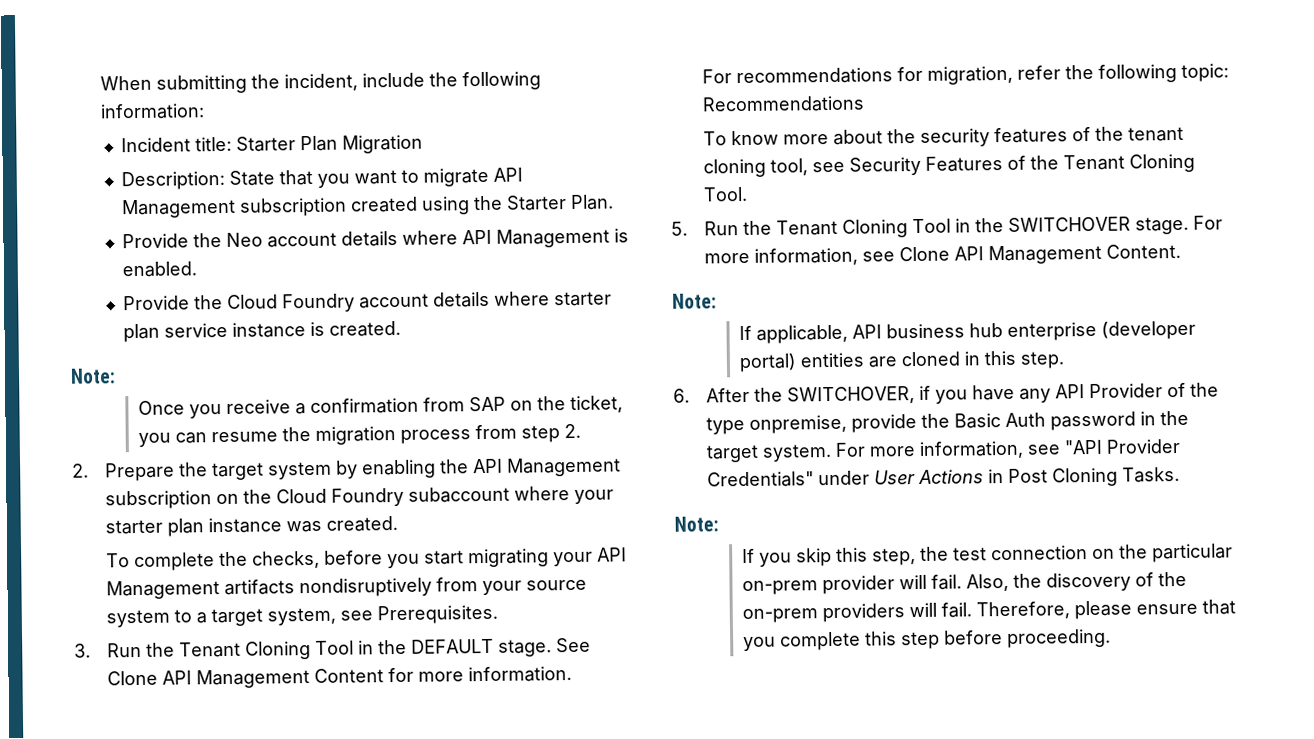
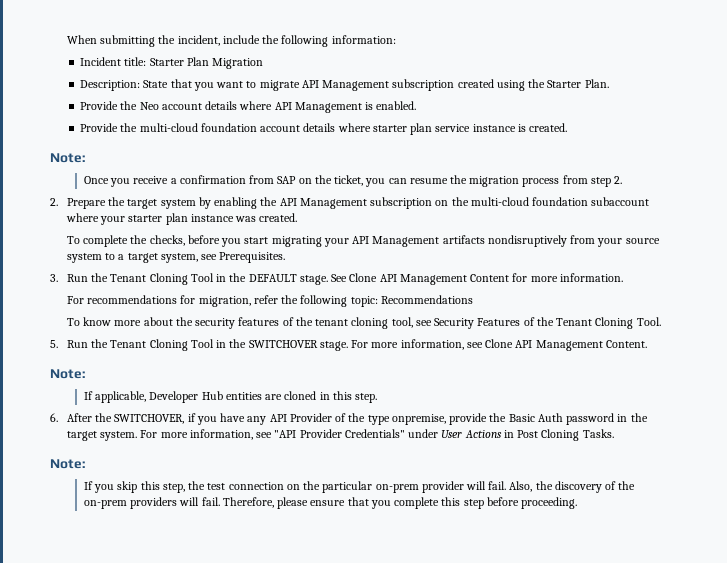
- Provide the Cloud Foundry account details where starter plan service instance is created.
+ Provide the multi-cloud foundation account details where starter plan service instance is created.
- 2. Prepare the target system by enabling the API Management subscription on the Cloud Foundry subaccount where your starter plan instance was created.
+ 2. Prepare the target system by enabling the API Management subscription on the multi-cloud foundation subaccount where your starter plan instance was created.
- If applicable, API business hub enterprise (developer portal) entities are cloned in this step.
+ If applicable, Developer Hub entities are cloned in this step.

